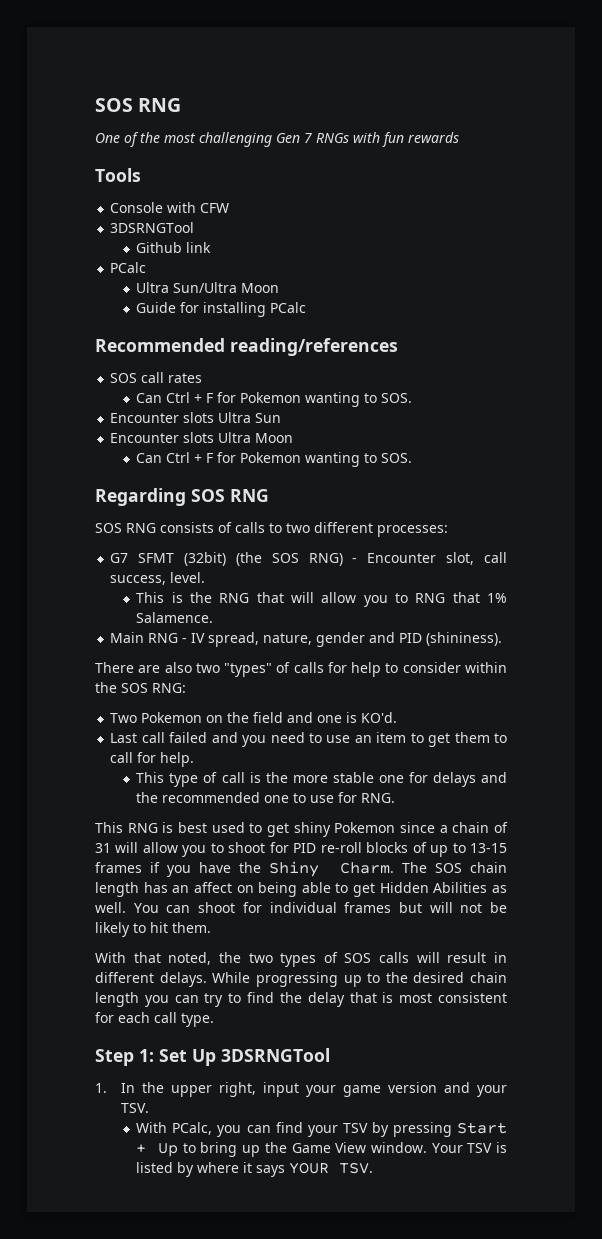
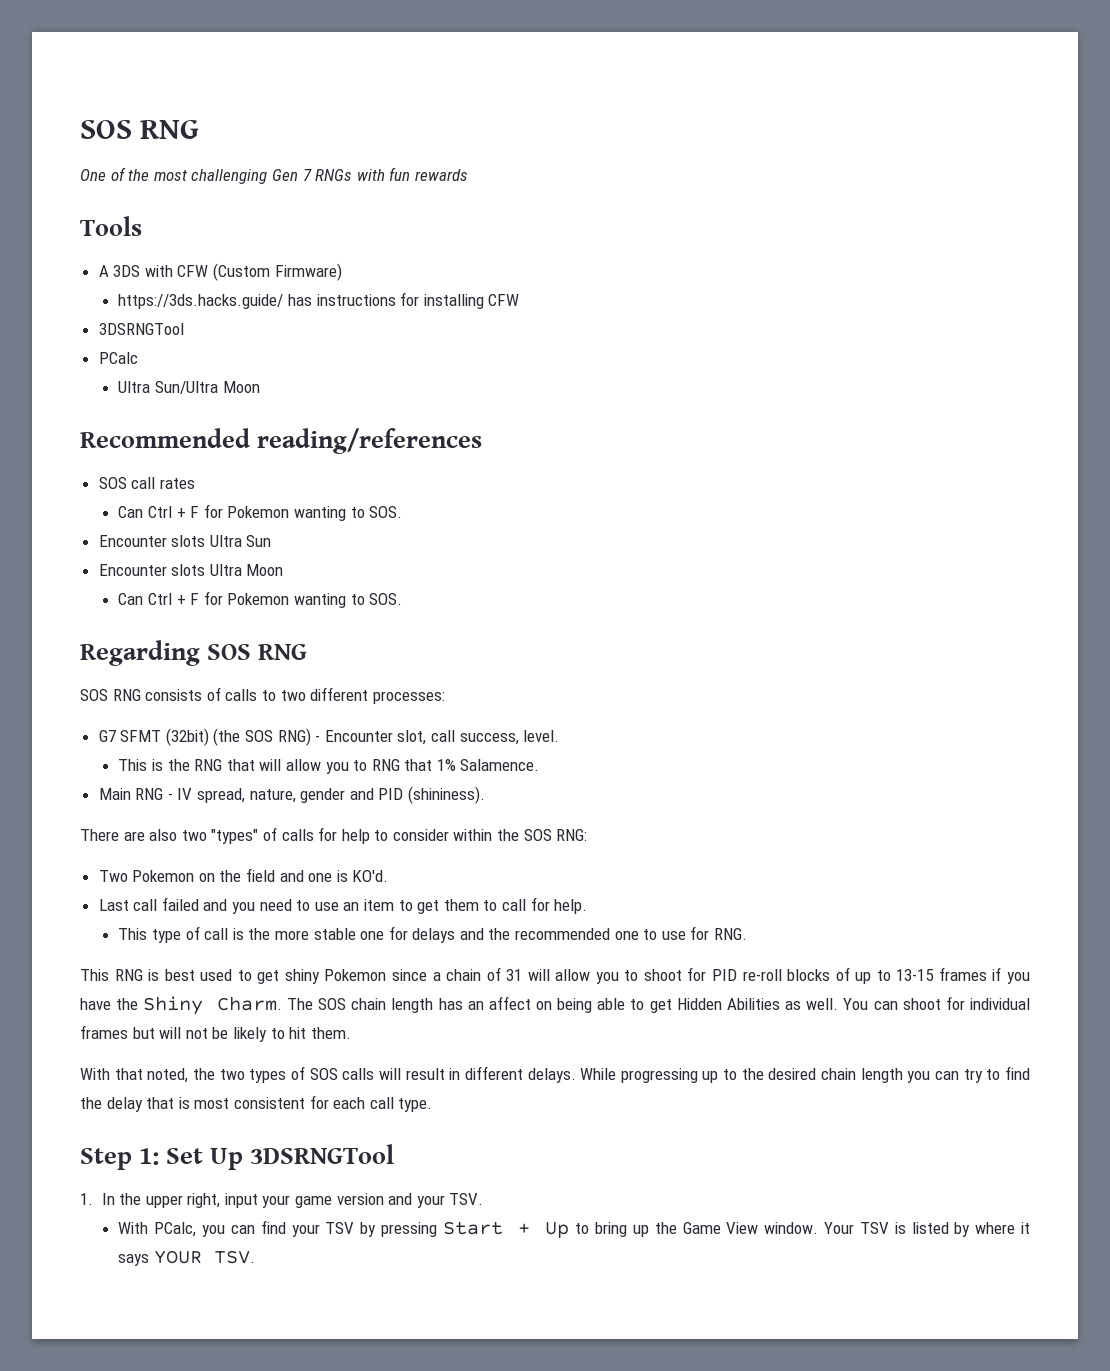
- Console with CFW
+ A 3DS with CFW (Custom Firmware)
+ https://3ds.hacks.guide/ has instructions for installing CFW
  3DSRNGTool
- Github link
- Guide for installing PCalc

